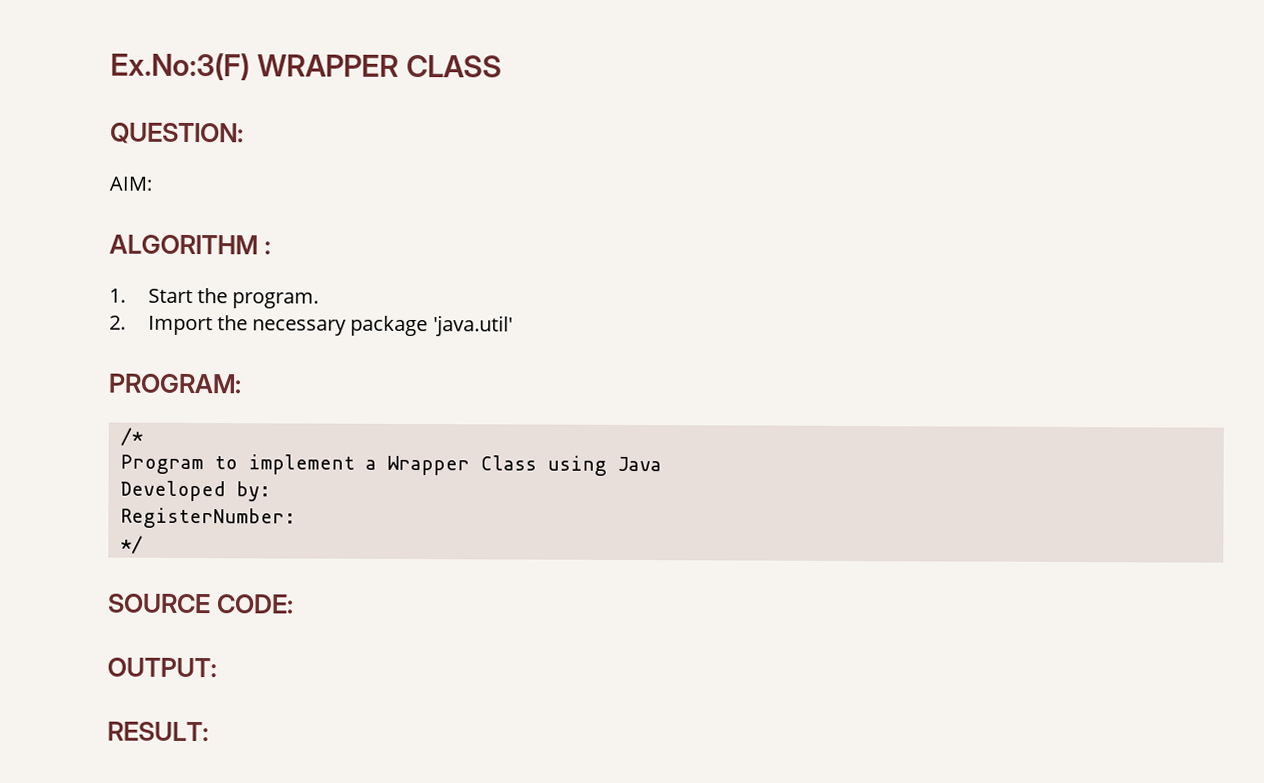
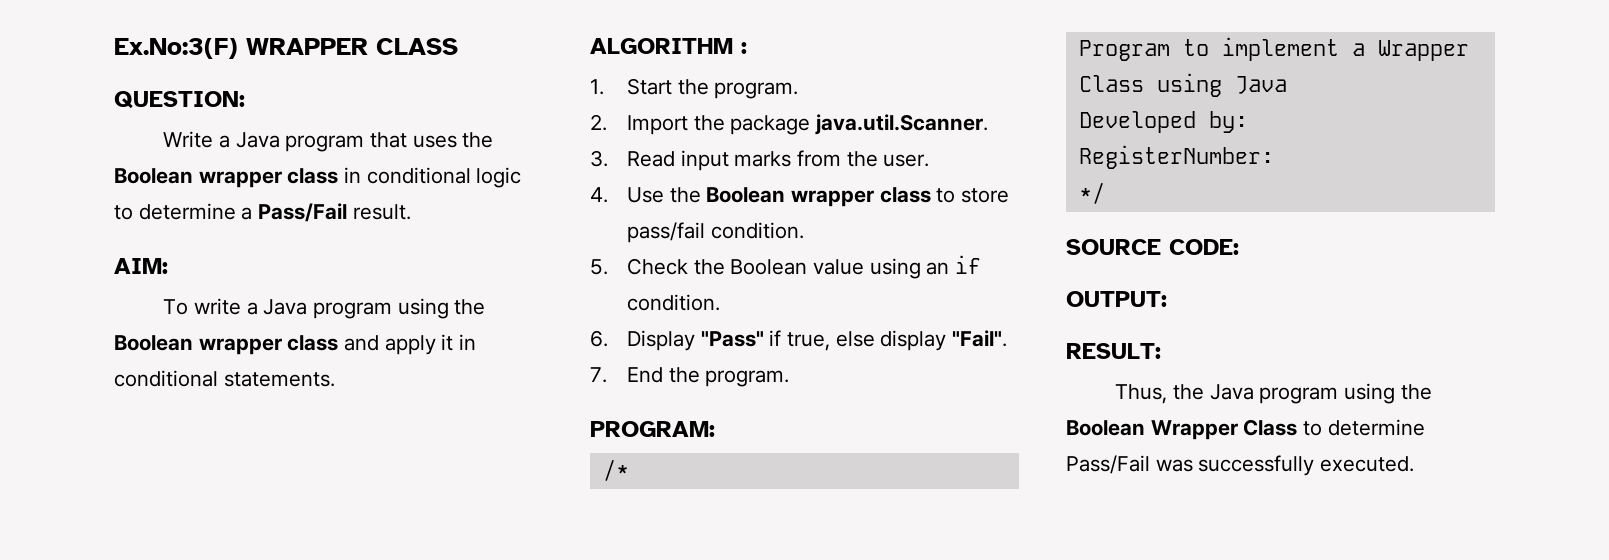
+ Write a Java program that uses the Boolean wrapper class in conditional logic to determine a Pass/Fail result.
  AIM:
+ To write a Java program using the Boolean wrapper class and apply it in conditional statements.
- 2. Import the necessary package 'java.util'
+ 2. Import the package java.util.Scanner.
+ 3. Read input marks from the user.
+ 4. Use the Boolean wrapper class to store pass/fail condition.
+ 5. Check the Boolean value using an if condition.
+ 6. Display "Pass" if true, else display "Fail".
+ 7. End the program.
+ Thus, the Java program using the Boolean Wrapper Class to determine Pass/Fail was successfully executed.

